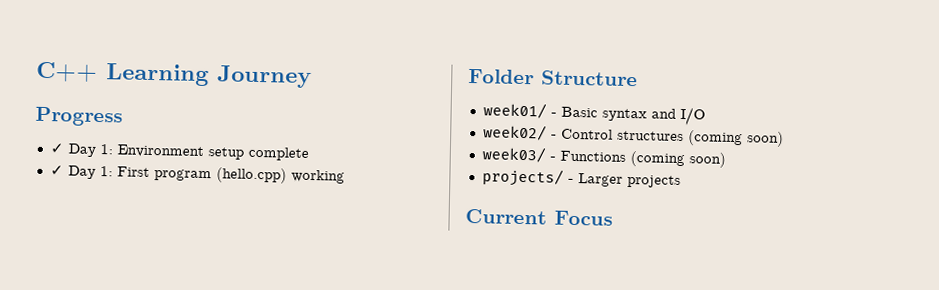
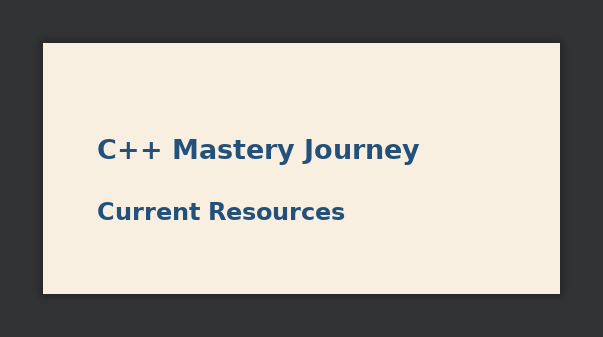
- C++ Learning Journey
+ C++ Mastery Journey
- Progress
- ✓ Day 1: Environment setup complete
- ✓ Day 1: First program (hello.cpp) working
- Folder Structure
- week01/ - Basic syntax and I/O
- week02/ - Control structures (coming soon)
- week03/ - Functions (coming soon)
- projects/ - Larger projects
- Current Focus
+ Current Resources

